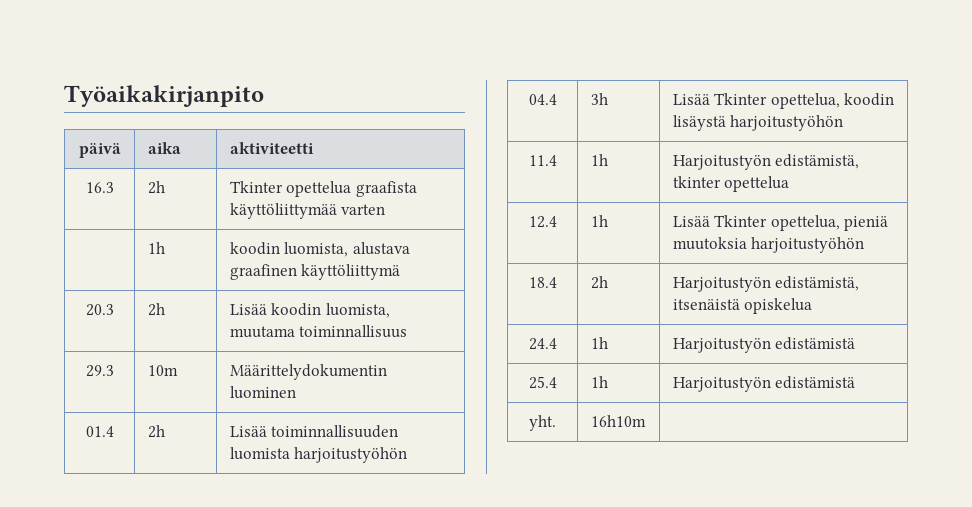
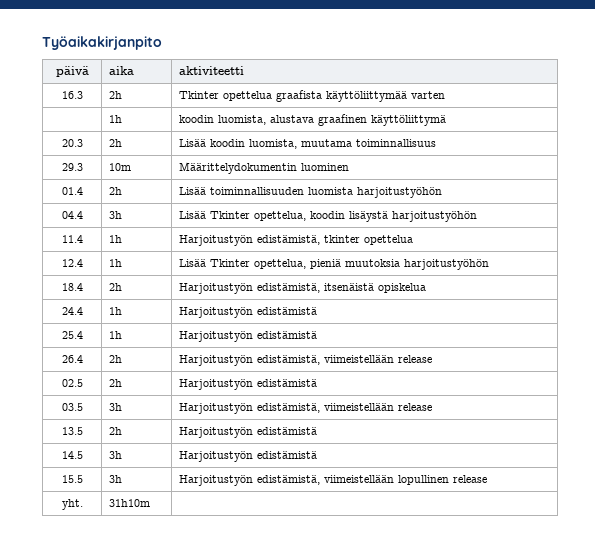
+ 26.4 | 2h | Harjoitustyön edistämistä, viimeistellään release
+ 02.5 | 2h | Harjoitustyön edistämistä
+ 03.5 | 3h | Harjoitustyön edistämistä, viimeistellään release
+ 13.5 | 2h | Harjoitustyön edistämistä
+ 14.5 | 3h | Harjoitustyön edistämistä
+ 15.5 | 3h | Harjoitustyön edistämistä, viimeistellään lopullinen release
- yht. | 16h10m |
+ yht. | 31h10m |

